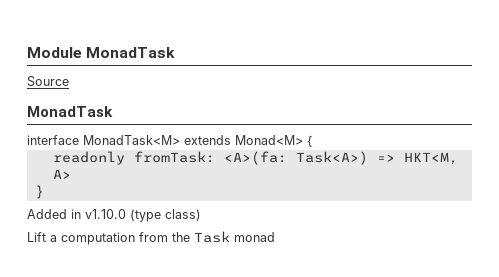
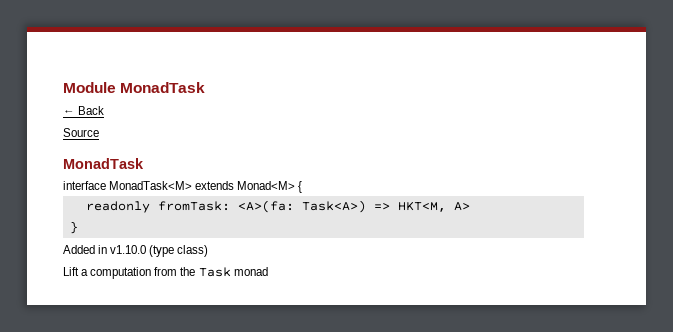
+ ← Back

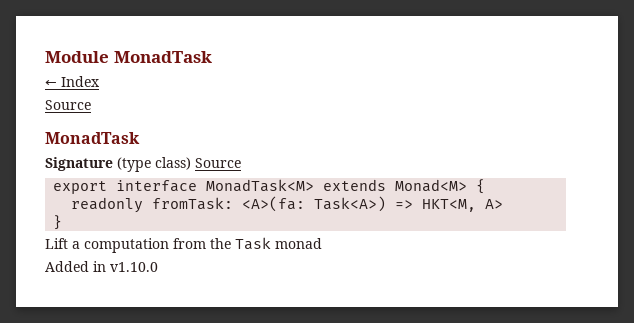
- ← Back
+ ← Index
- interface MonadTask<M> extends Monad<M> {
+ Signature (type class) Source
+ export interface MonadTask<M> extends Monad<M> {
- Added in v1.10.0 (type class)
+ Added in v1.10.0

